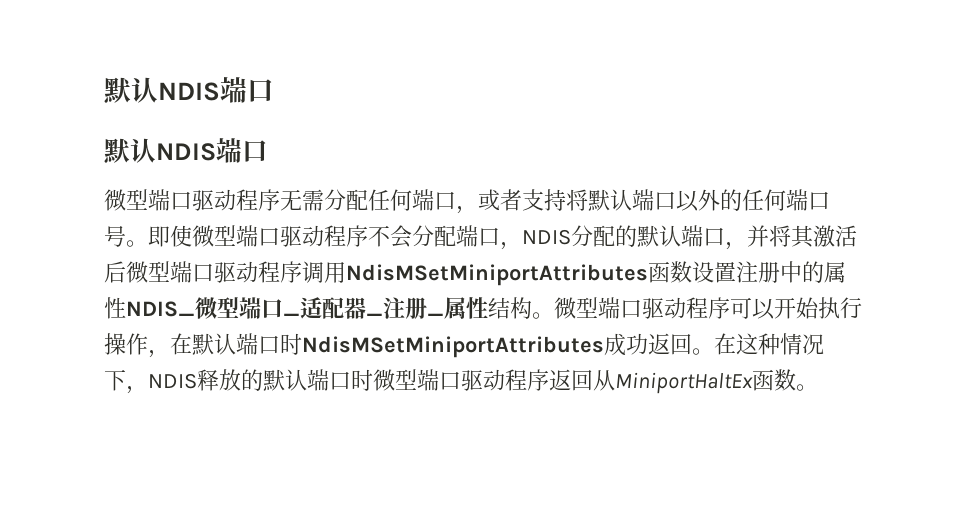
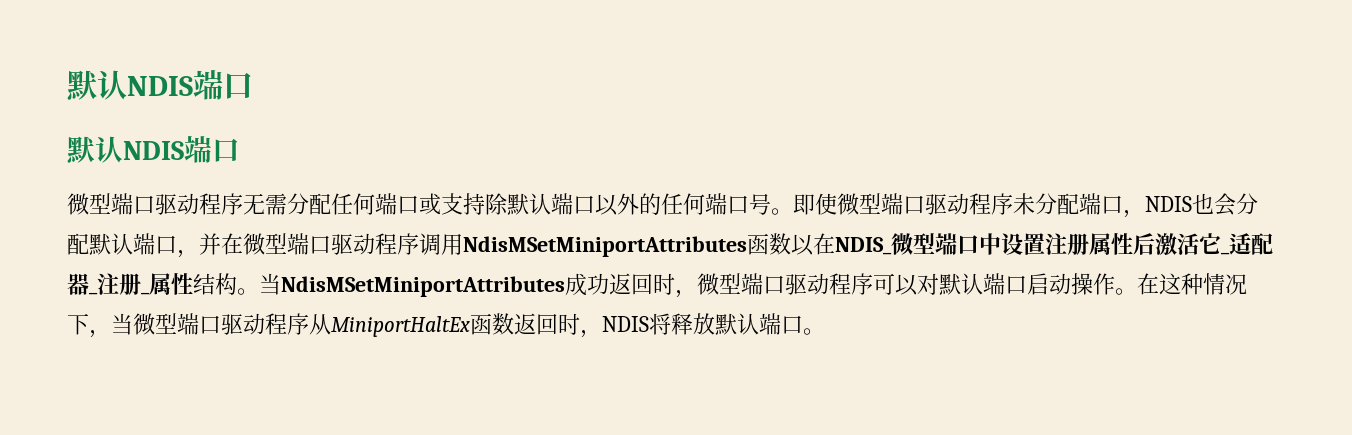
- 微型端口驱动程序无需分配任何端口，或者支持将默认端口以外的任何端口号。
+ 微型端口驱动程序无需分配任何端口或支持除默认端口以外的任何端口号。
- 即使微型端口驱动程序不会分配端口，NDIS分配的默认端口，并将其激活后微型端口驱动程序调用NdisMSetMiniportAttributes函数设置注册中的属性NDIS_微型端口_适配器_注册_属性结构。
+ 即使微型端口驱动程序未分配端口，NDIS也会分配默认端口，并在微型端口驱动程序调用NdisMSetMiniportAttributes函数以在NDIS_微型端口中设置注册属性后激活它_适配器_注册_属性结构。
- 微型端口驱动程序可以开始执行操作，在默认端口时NdisMSetMiniportAttributes成功返回。在这种情况下，NDIS释放的默认端口时微型端口驱动程序返回从MiniportHaltEx函数。
+ 当NdisMSetMiniportAttributes成功返回时，微型端口驱动程序可以对默认端口启动操作。在这种情况下，当微型端口驱动程序从MiniportHaltEx函数返回时，NDIS将释放默认端口。

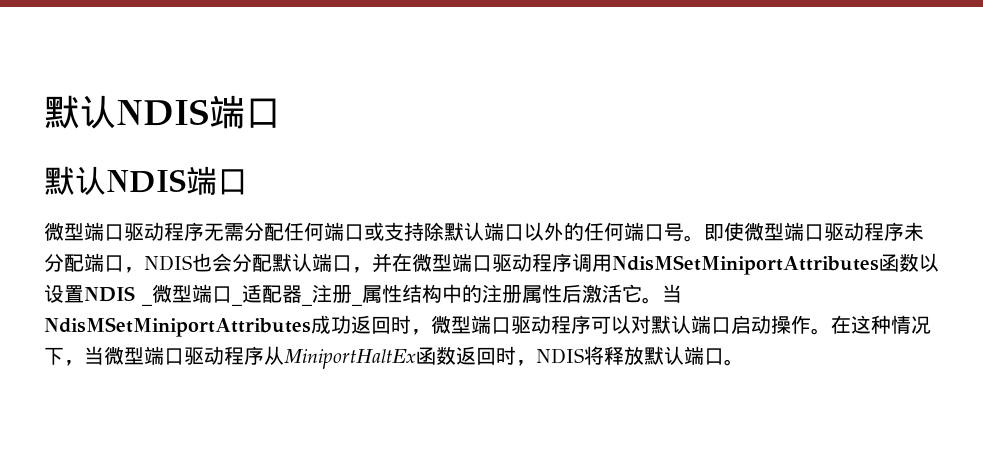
- 即使微型端口驱动程序未分配端口，NDIS也会分配默认端口，并在微型端口驱动程序调用NdisMSetMiniportAttributes函数以在NDIS_微型端口中设置注册属性后激活它_适配器_注册_属性结构。
+ 即使微型端口驱动程序未分配端口，NDIS也会分配默认端口，并在微型端口驱动程序调用NdisMSetMiniportAttributes函数以设置NDIS _微型端口_适配器_注册_属性结构中的注册属性后激活它。

